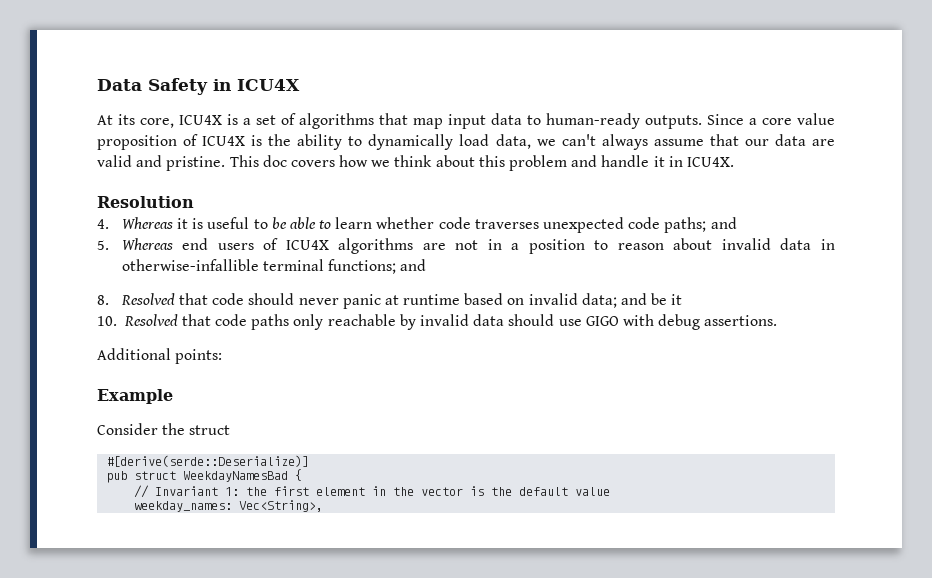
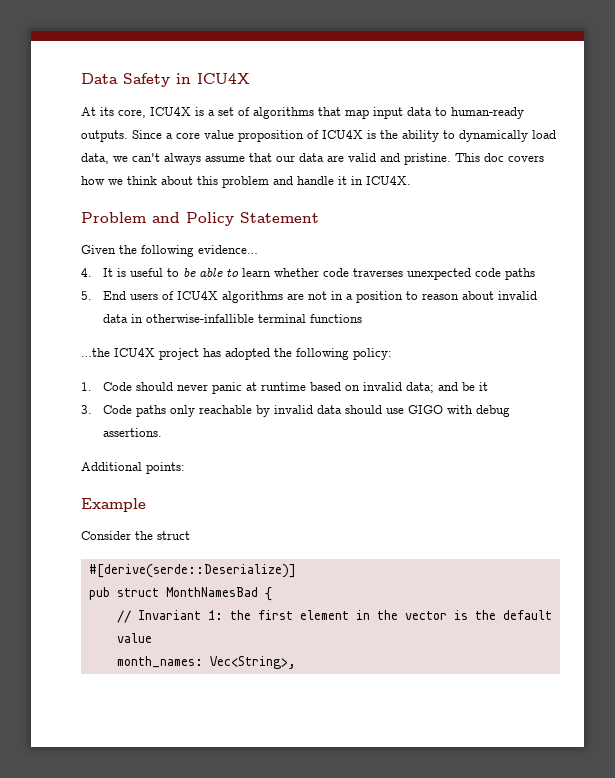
- Resolution
+ Problem and Policy Statement
+ Given the following evidence…
- 4. Whereas it is useful to be able to learn whether code traverses unexpected code paths; and
+ 4. It is useful to be able to learn whether code traverses unexpected code paths
- 5. Whereas end users of ICU4X algorithms are not in a position to reason about invalid data in otherwise-infallible terminal functions; and
- 8. Resolved that code should never panic at runtime based on invalid data; and be it
+ 5. End users of ICU4X algorithms are not in a position to reason about invalid data in otherwise-infallible terminal functions
+ …the ICU4X project has adopted the following policy:
+ 1. Code should never panic at runtime based on invalid data; and be it
- 10. Resolved that code paths only reachable by invalid data should use GIGO with debug assertions.
+ 3. Code paths only reachable by invalid data should use GIGO with debug assertions.
- pub struct WeekdayNamesBad {
+ pub struct MonthNamesBad {
- weekday_names: Vec<String>,
+ month_names: Vec<String>,

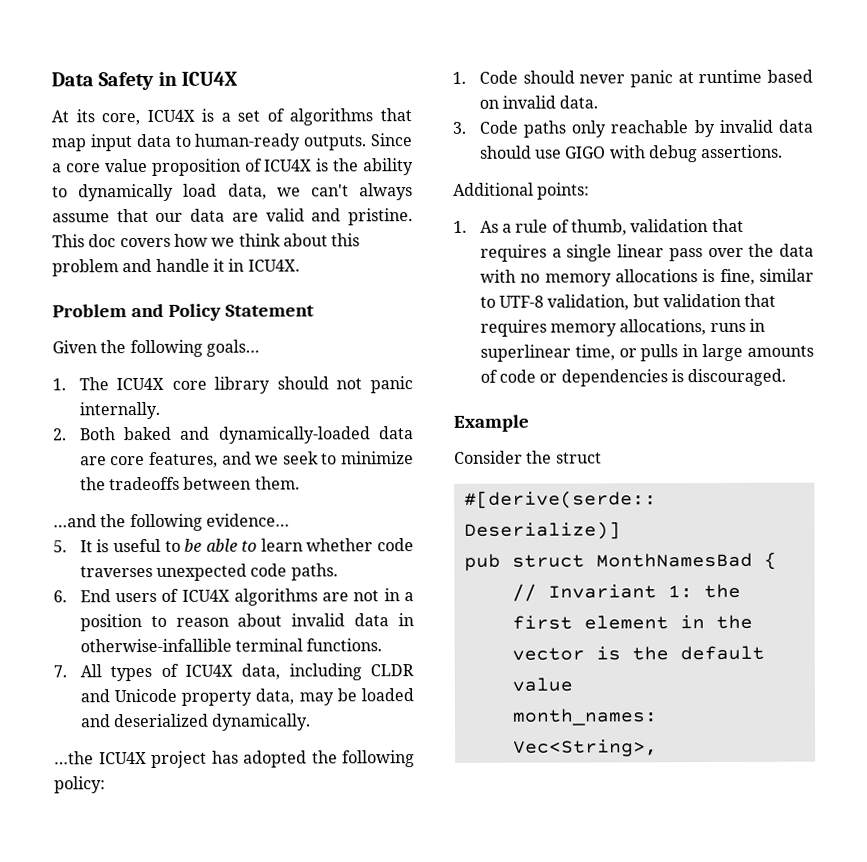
- Given the following evidence…
+ Given the following goals…
+ 1. The ICU4X core library should not panic internally.
+ 2. Both baked and dynamically-loaded data are core features, and we seek to minimize the tradeoffs between them.
+ …and the following evidence…
- 4. It is useful to be able to learn whether code traverses unexpected code paths
- 5. End users of ICU4X algorithms are not in a position to reason about invalid data in otherwise-infallible terminal functions
+ 5. It is useful to be able to learn whether code traverses unexpected code paths.
+ 6. End users of ICU4X algorithms are not in a position to reason about invalid data in otherwise-infallible terminal functions.
+ 7. All types of ICU4X data, including CLDR and Unicode property data, may be loaded and deserialized dynamically.
- 1. Code should never panic at runtime based on invalid data; and be it
+ 1. Code should never panic at runtime based on invalid data.
+ 1. As a rule of thumb, validation that requires a single linear pass over the data with no memory allocations is fine, similar to UTF-8 validation, but validation that requires memory allocations, runs in superlinear time, or pulls in large amounts of code or dependencies is discouraged.

